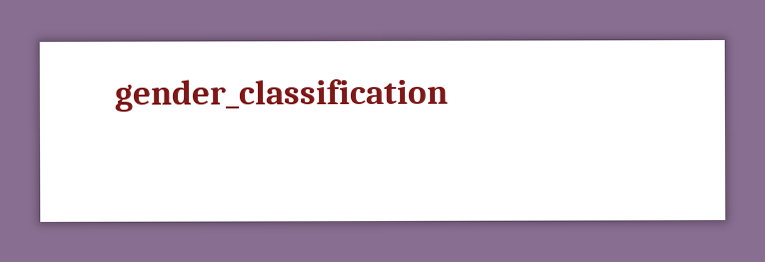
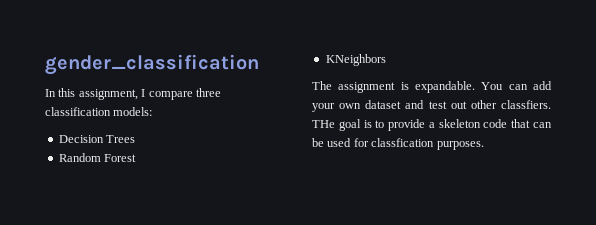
+ In this assignment, I compare three classification models:
+ Decision Trees
+ Random Forest
+ KNeighbors
+ The assignment is expandable. You can add your own dataset and test out other classfiers. THe goal is to provide a skeleton code that can be used for classfication purposes.

